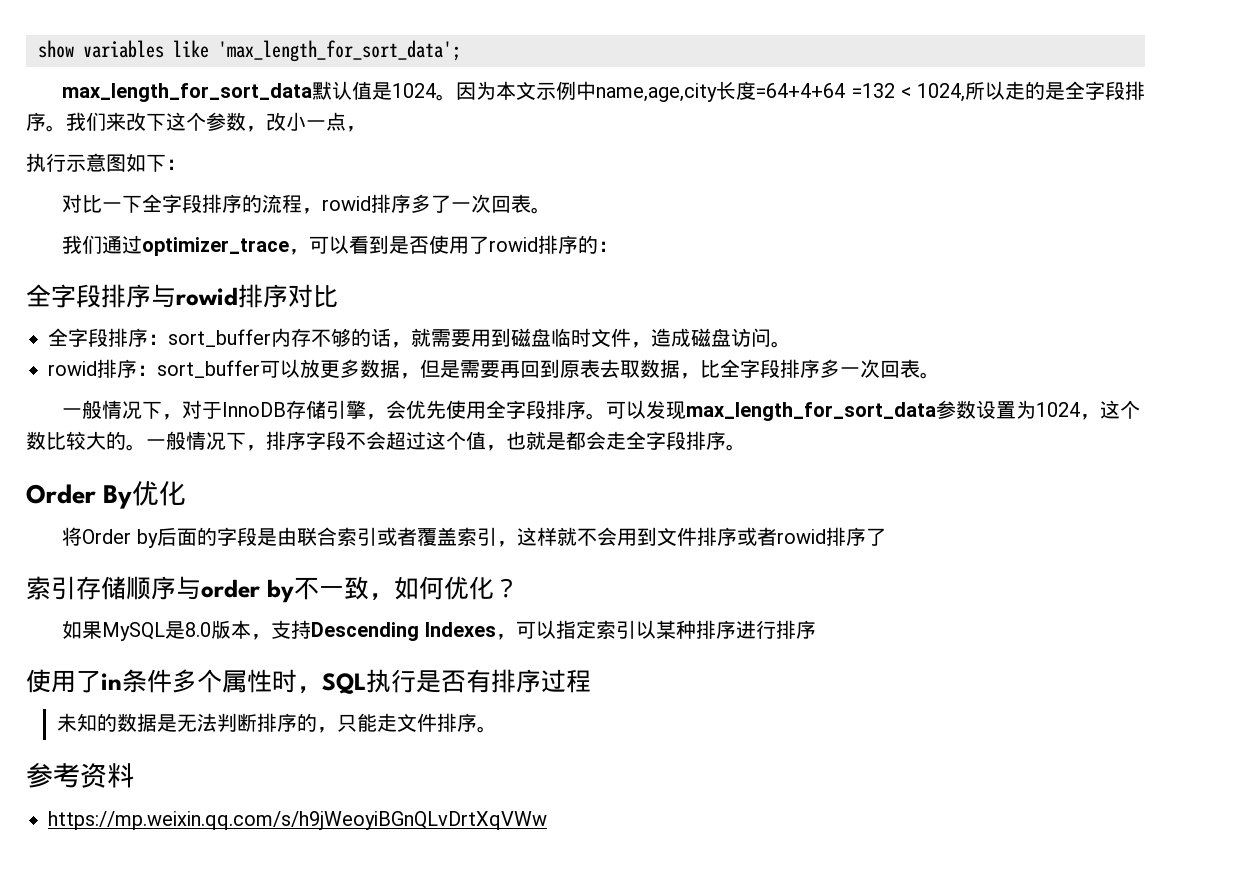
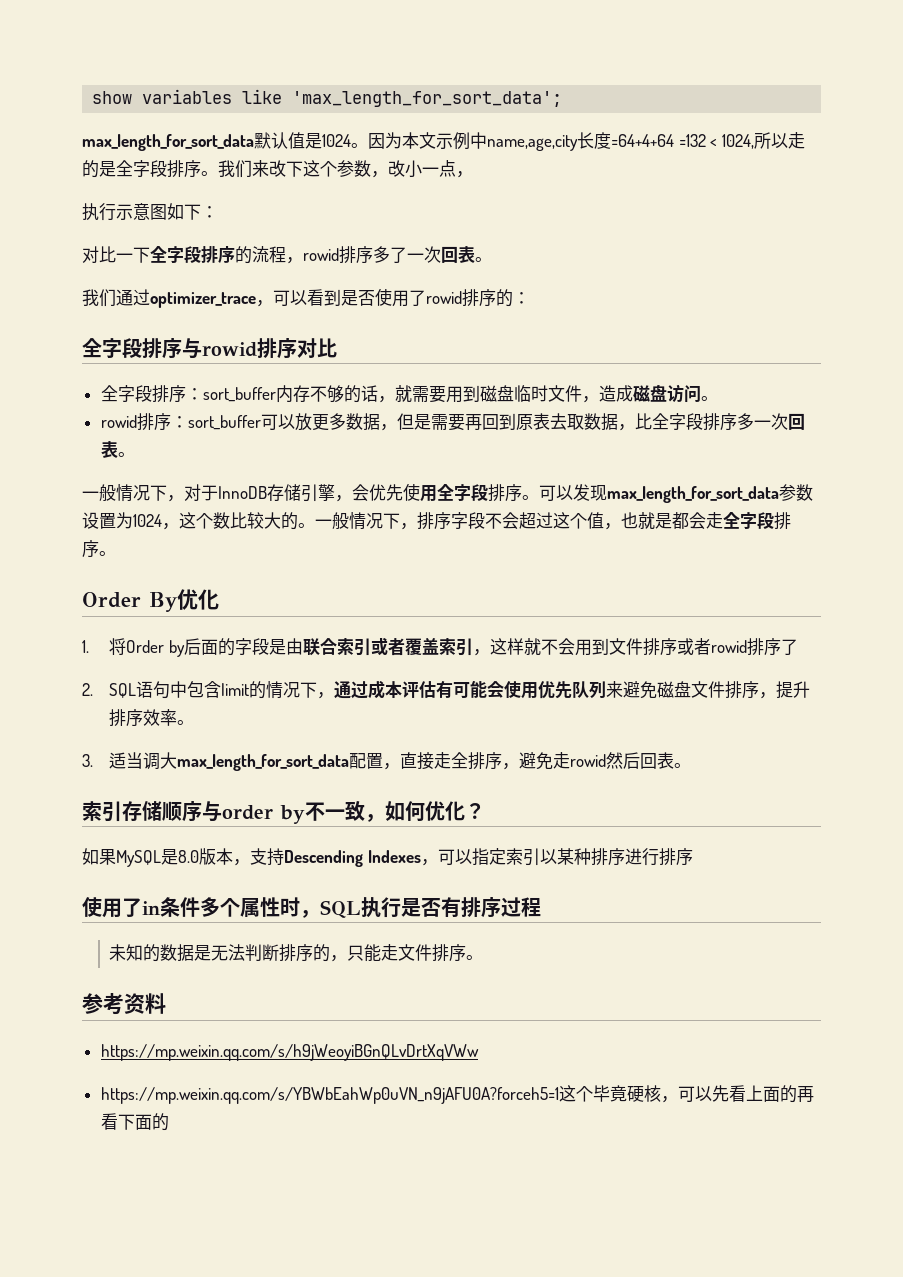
- 将Order by后面的字段是由联合索引或者覆盖索引，这样就不会用到文件排序或者rowid排序了
+ 1.将Order by后面的字段是由联合索引或者覆盖索引，这样就不会用到文件排序或者rowid排序了
+ 2. SQL语句中包含limit的情况下，通过成本评估有可能会使用优先队列来避免磁盘文件排序，提升排序效率。
+ 3.适当调大max_length_for_sort_data配置，直接走全排序，避免走rowid然后回表。
+ https://mp.weixin.qq.com/s/YBWbEahWp0uVN_n9jAFU0A?forceh5=1这个毕竟硬核，可以先看上面的再看下面的

